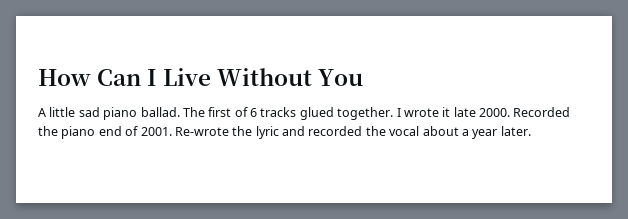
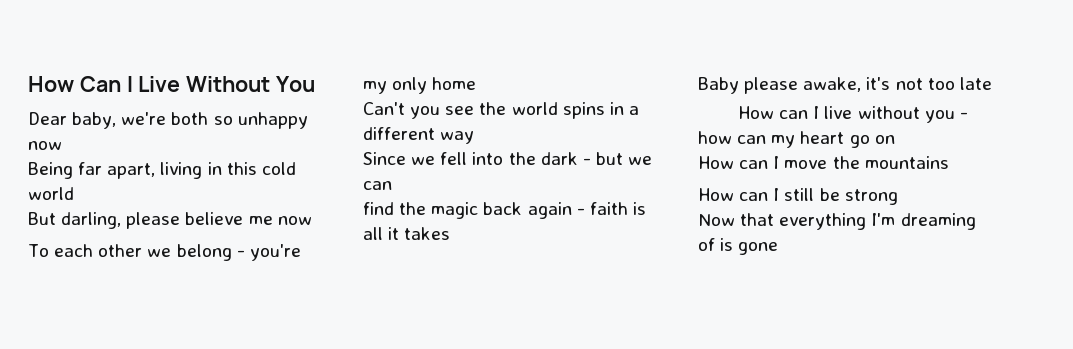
- A little sad piano ballad. The first of 6 tracks glued together. I wrote it late 2000. Recorded the piano end of 2001. Re-wrote the lyric and recorded the vocal about a year later.
+ Dear baby, we're both so unhappy now
+ Being far apart, living in this cold world
+ But darling, please believe me now
+ To each other we belong - you're my only home
+ Can't you see the world spins in a different way
+ Since we fell into the dark - but we can
+ find the magic back again - faith is all it takes
+ Baby please awake, it's not too late
+ How can I live without you - how can my heart go on
+ How can I move the mountains
+ How can I still be strong
+ Now that everything I'm dreaming of is gone

